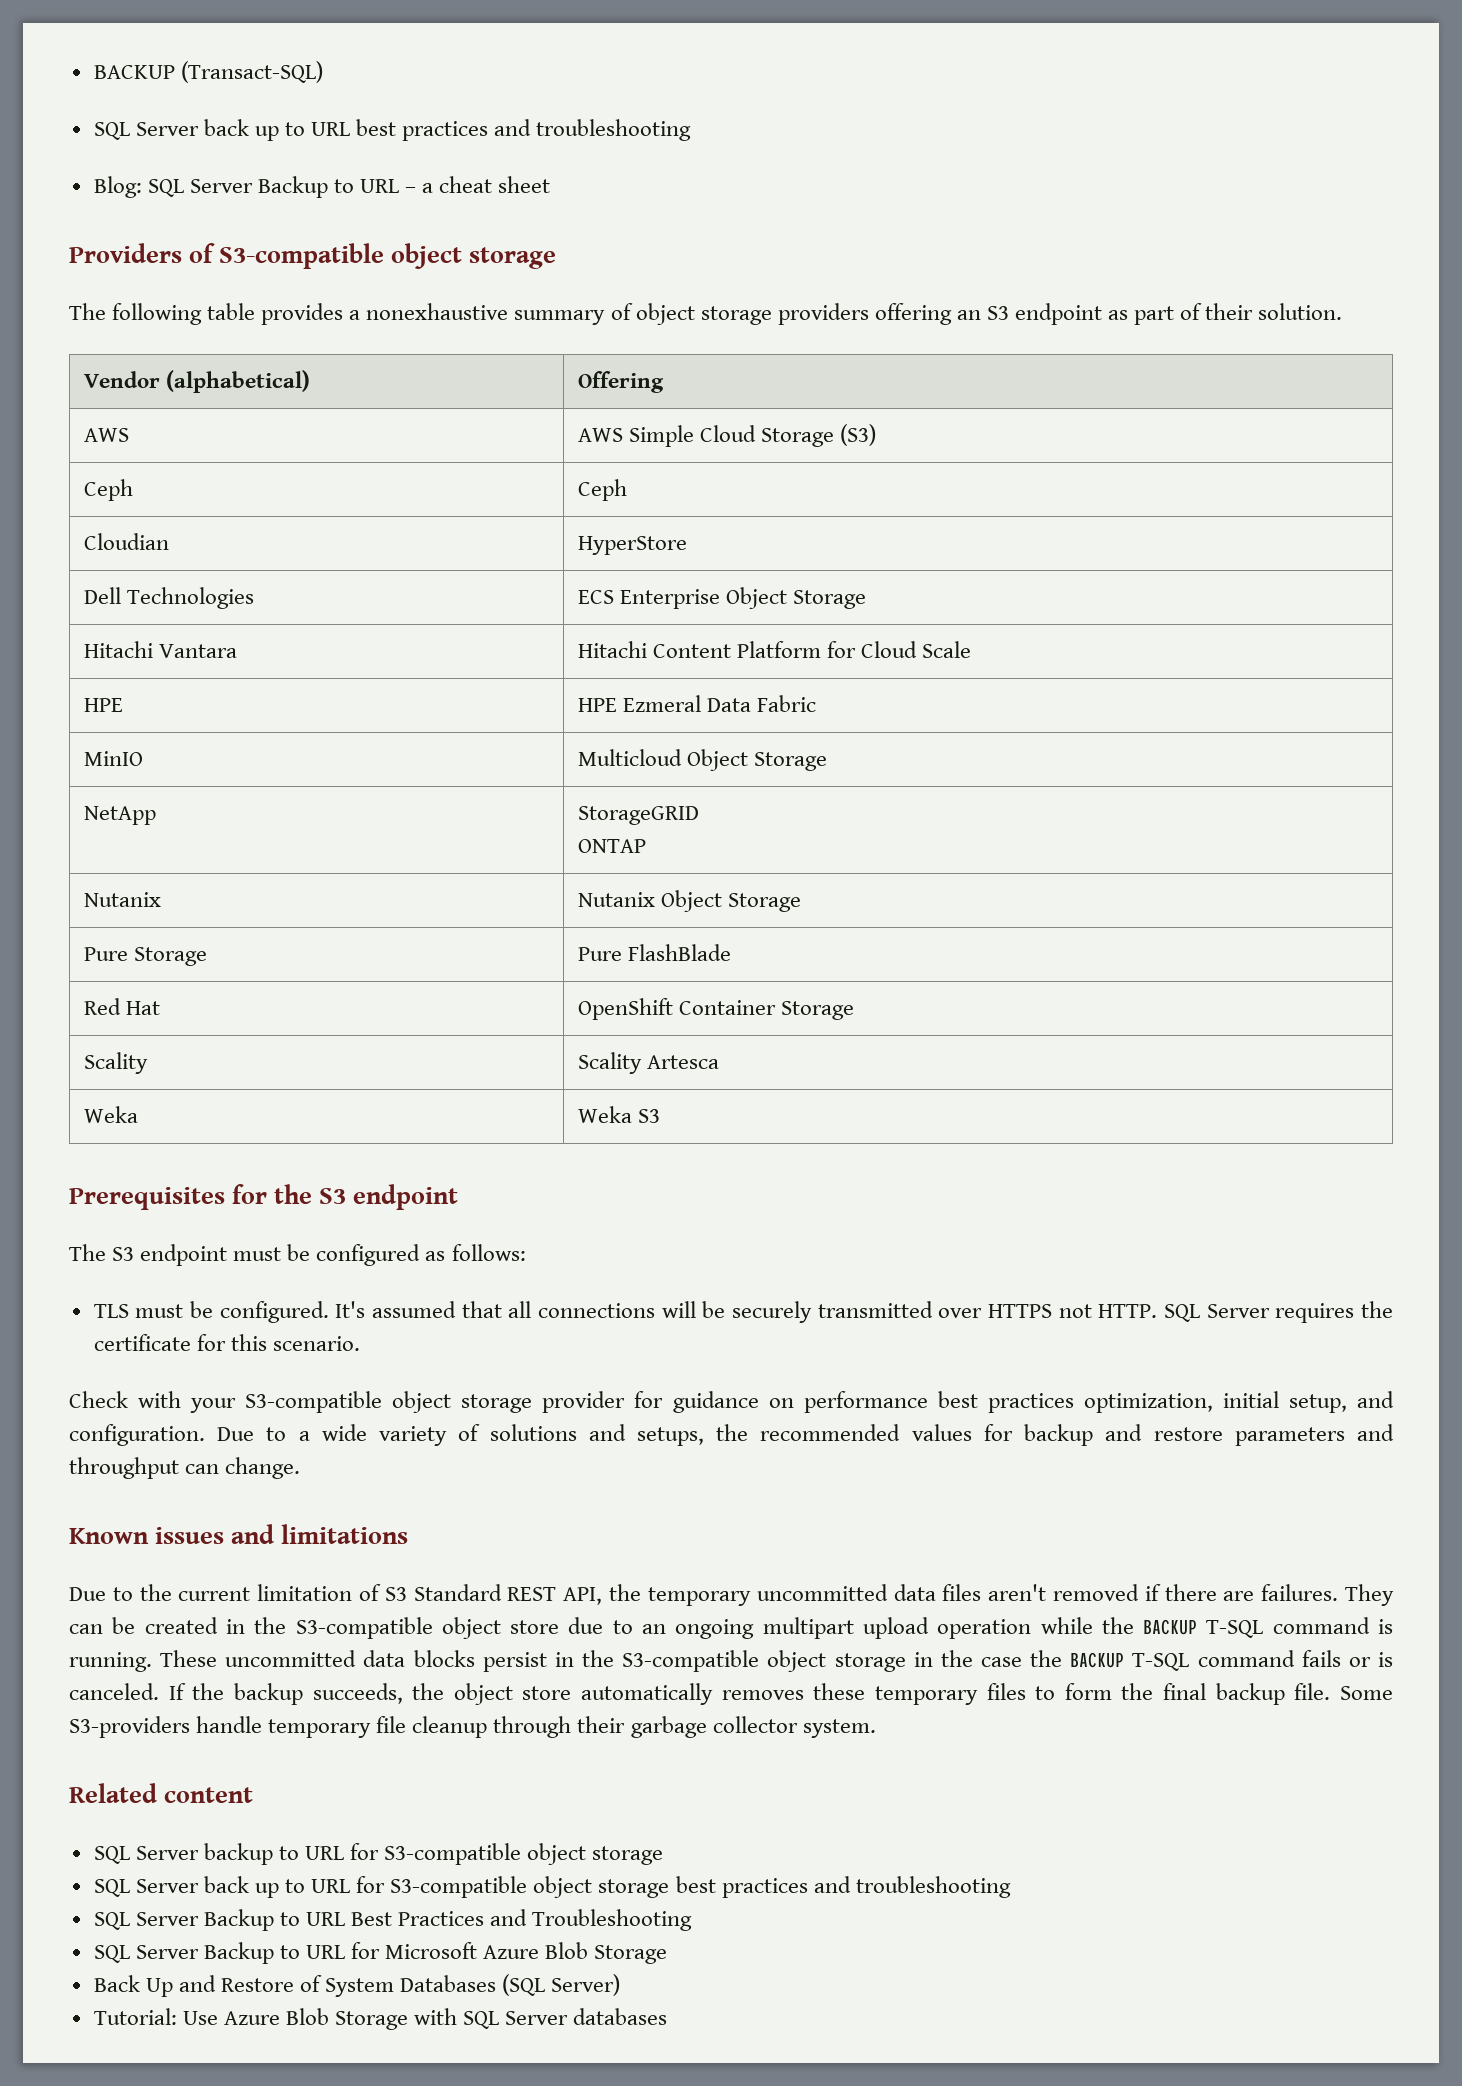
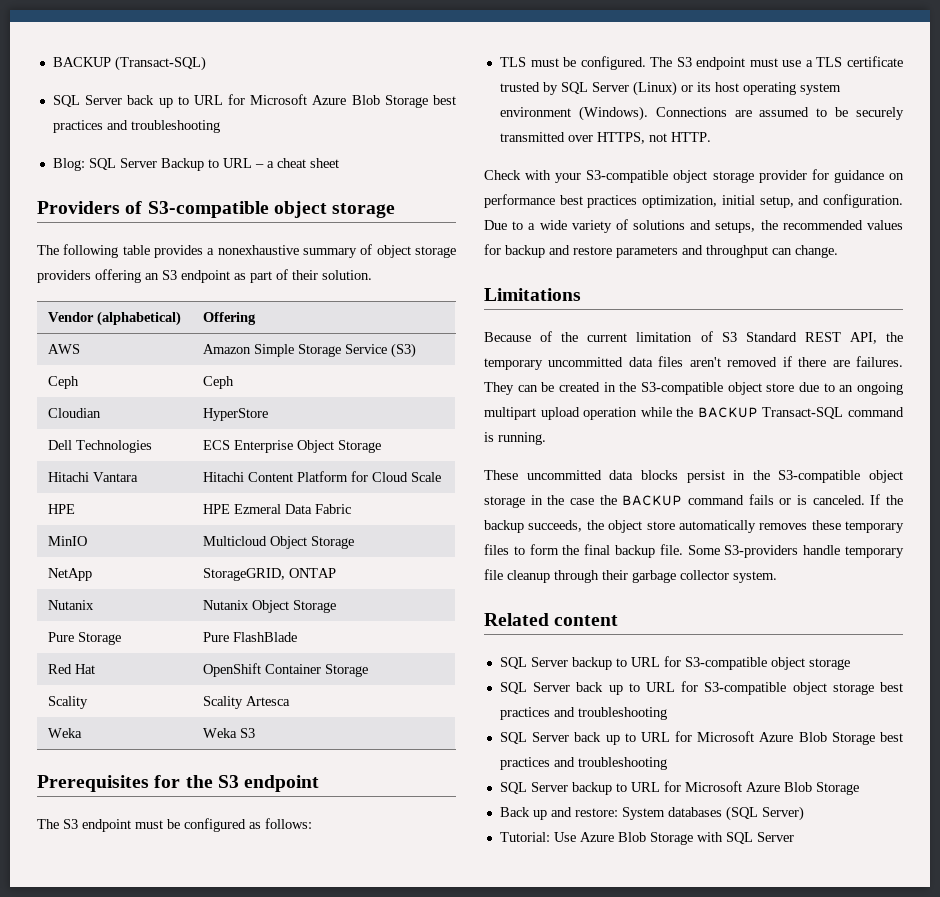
  BACKUP (Transact-SQL)
- SQL Server back up to URL best practices and troubleshooting
+ SQL Server back up to URL for Microsoft Azure Blob Storage best practices and troubleshooting
- AWS | AWS Simple Cloud Storage (S3)
+ AWS | Amazon Simple Storage Service (S3)
- NetApp | StorageGRID
- ONTAP
+ NetApp | StorageGRID, ONTAP
- It's assumed that all connections will be securely transmitted over HTTPS not HTTP. SQL Server requires the certificate for this scenario.
+ The S3 endpoint must use a TLS certificate trusted by SQL Server (Linux) or its host operating system environment (Windows). Connections are assumed to be securely transmitted over HTTPS, not HTTP.
- Known issues and limitations
- Due to the current limitation of S3 Standard REST API, the temporary uncommitted data files aren't removed if there are failures.
+ Limitations
+ Because of the current limitation of S3 Standard REST API, the temporary uncommitted data files aren't removed if there are failures.
- They can be created in the S3-compatible object store due to an ongoing multipart upload operation while the BACKUP T-SQL command is running. These uncommitted data blocks persist in the S3-compatible object storage in the case the BACKUP T-SQL command fails or is canceled.
+ They can be created in the S3-compatible object store due to an ongoing multipart upload operation while the BACKUP Transact-SQL command is running.
+ These uncommitted data blocks persist in the S3-compatible object storage in the case the BACKUP command fails or is canceled.
  SQL Server back up to URL for S3-compatible object storage best practices and troubleshooting
- SQL Server Backup to URL Best Practices and Troubleshooting
- SQL Server Backup to URL for Microsoft Azure Blob Storage
+ SQL Server back up to URL for Microsoft Azure Blob Storage best practices and troubleshooting
+ SQL Server backup to URL for Microsoft Azure Blob Storage
- Back Up and Restore of System Databases (SQL Server)
+ Back up and restore: System databases (SQL Server)
- Tutorial: Use Azure Blob Storage with SQL Server databases
+ Tutorial: Use Azure Blob Storage with SQL Server

